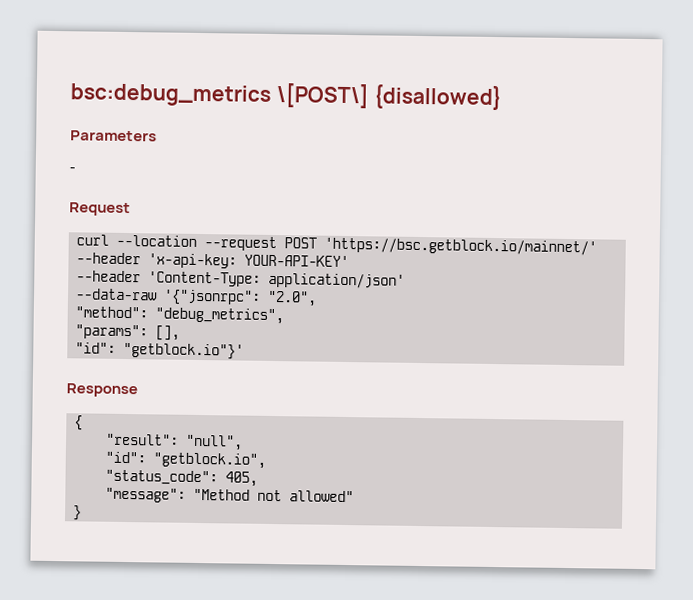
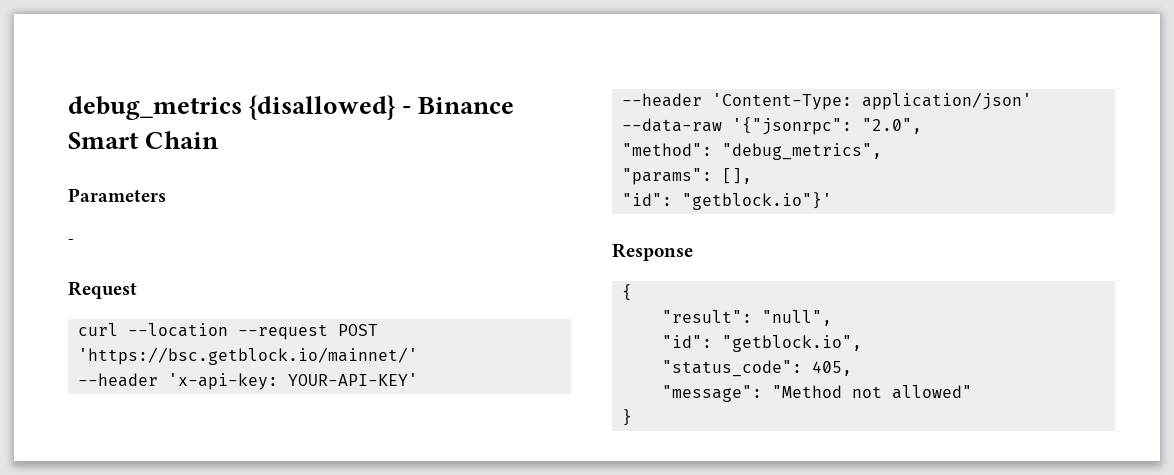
- bsc:debug_metrics \[POST\] {disallowed}
+ debug_metrics {disallowed} - Binance Smart Chain

